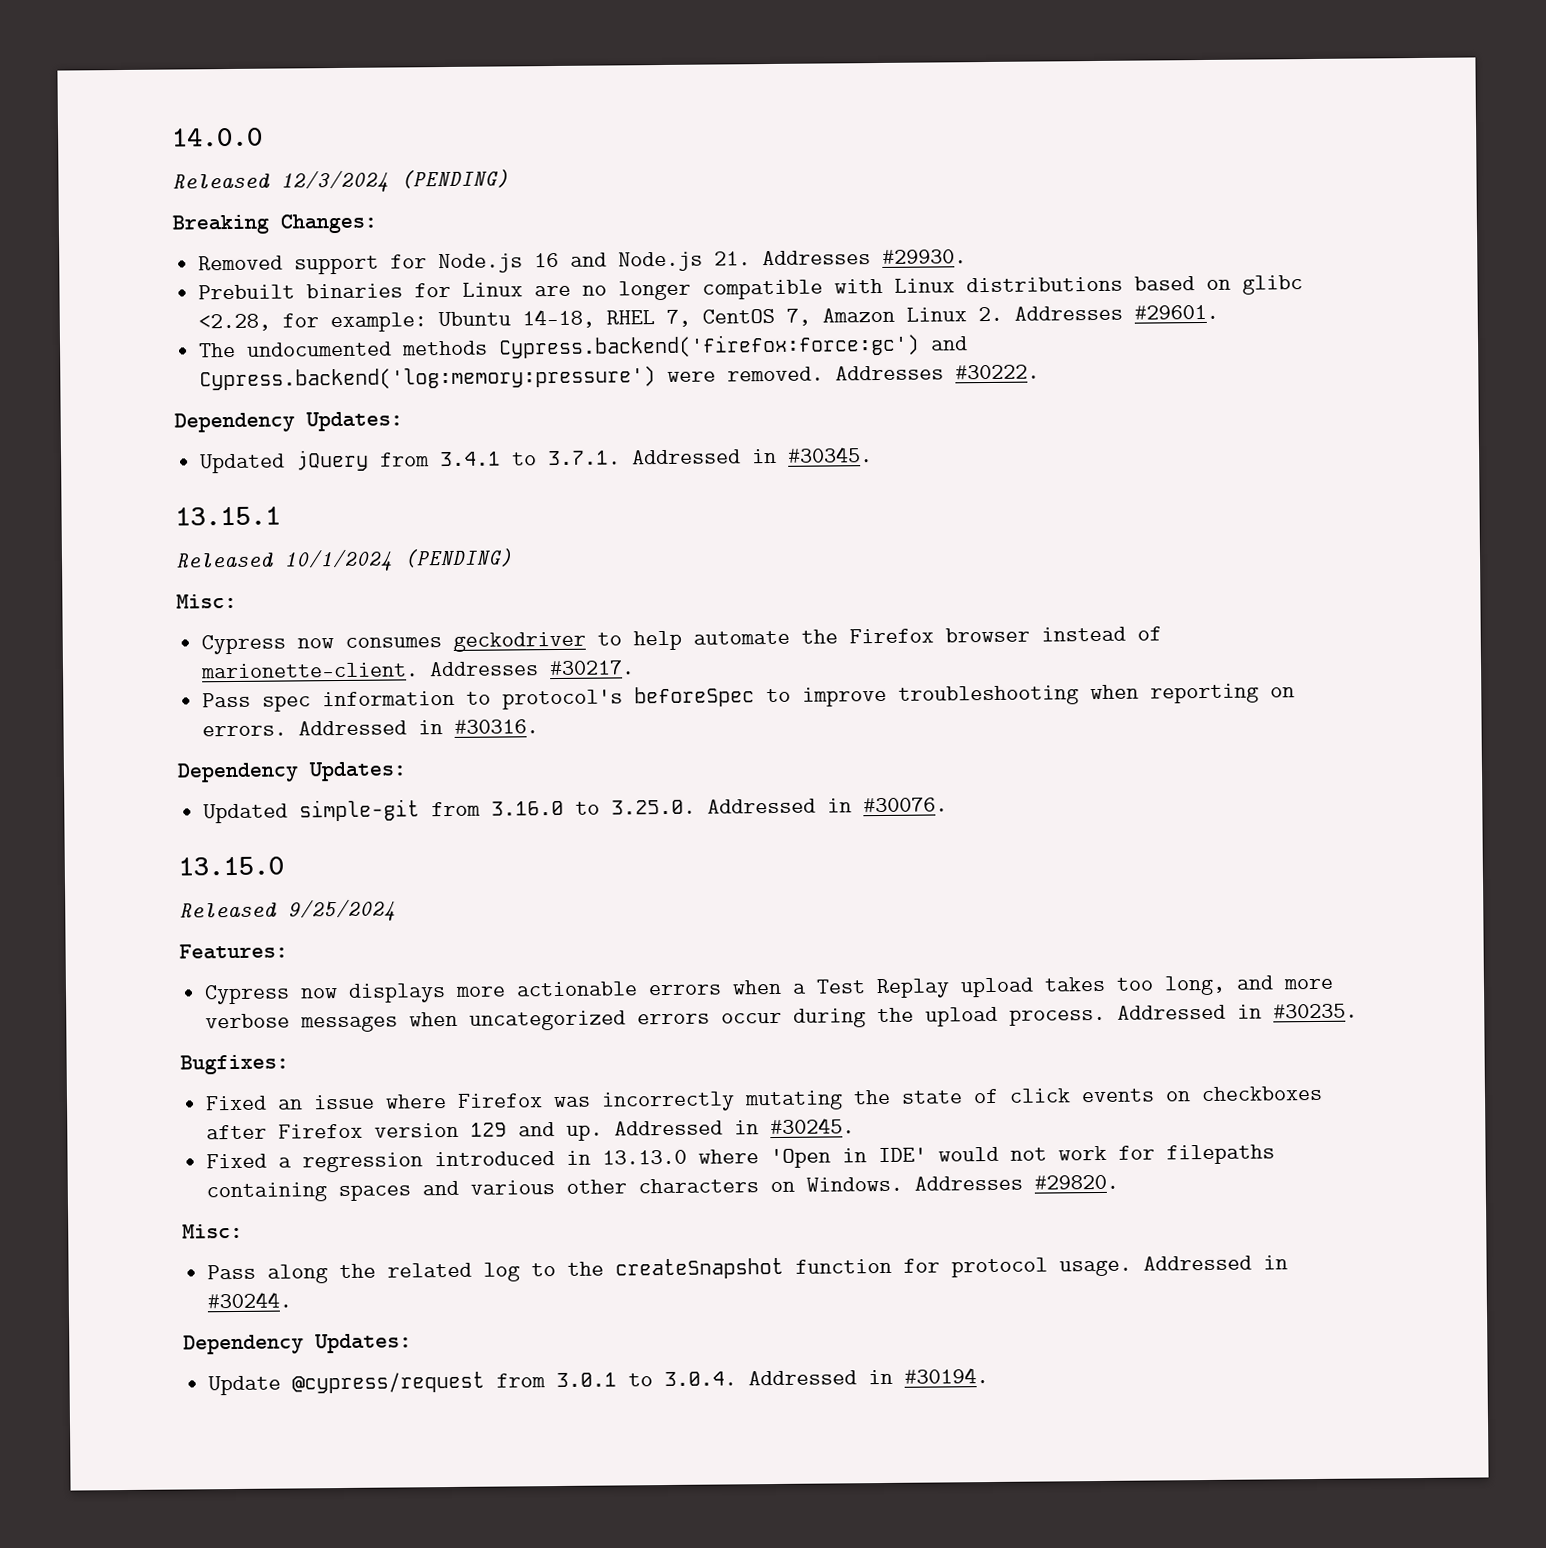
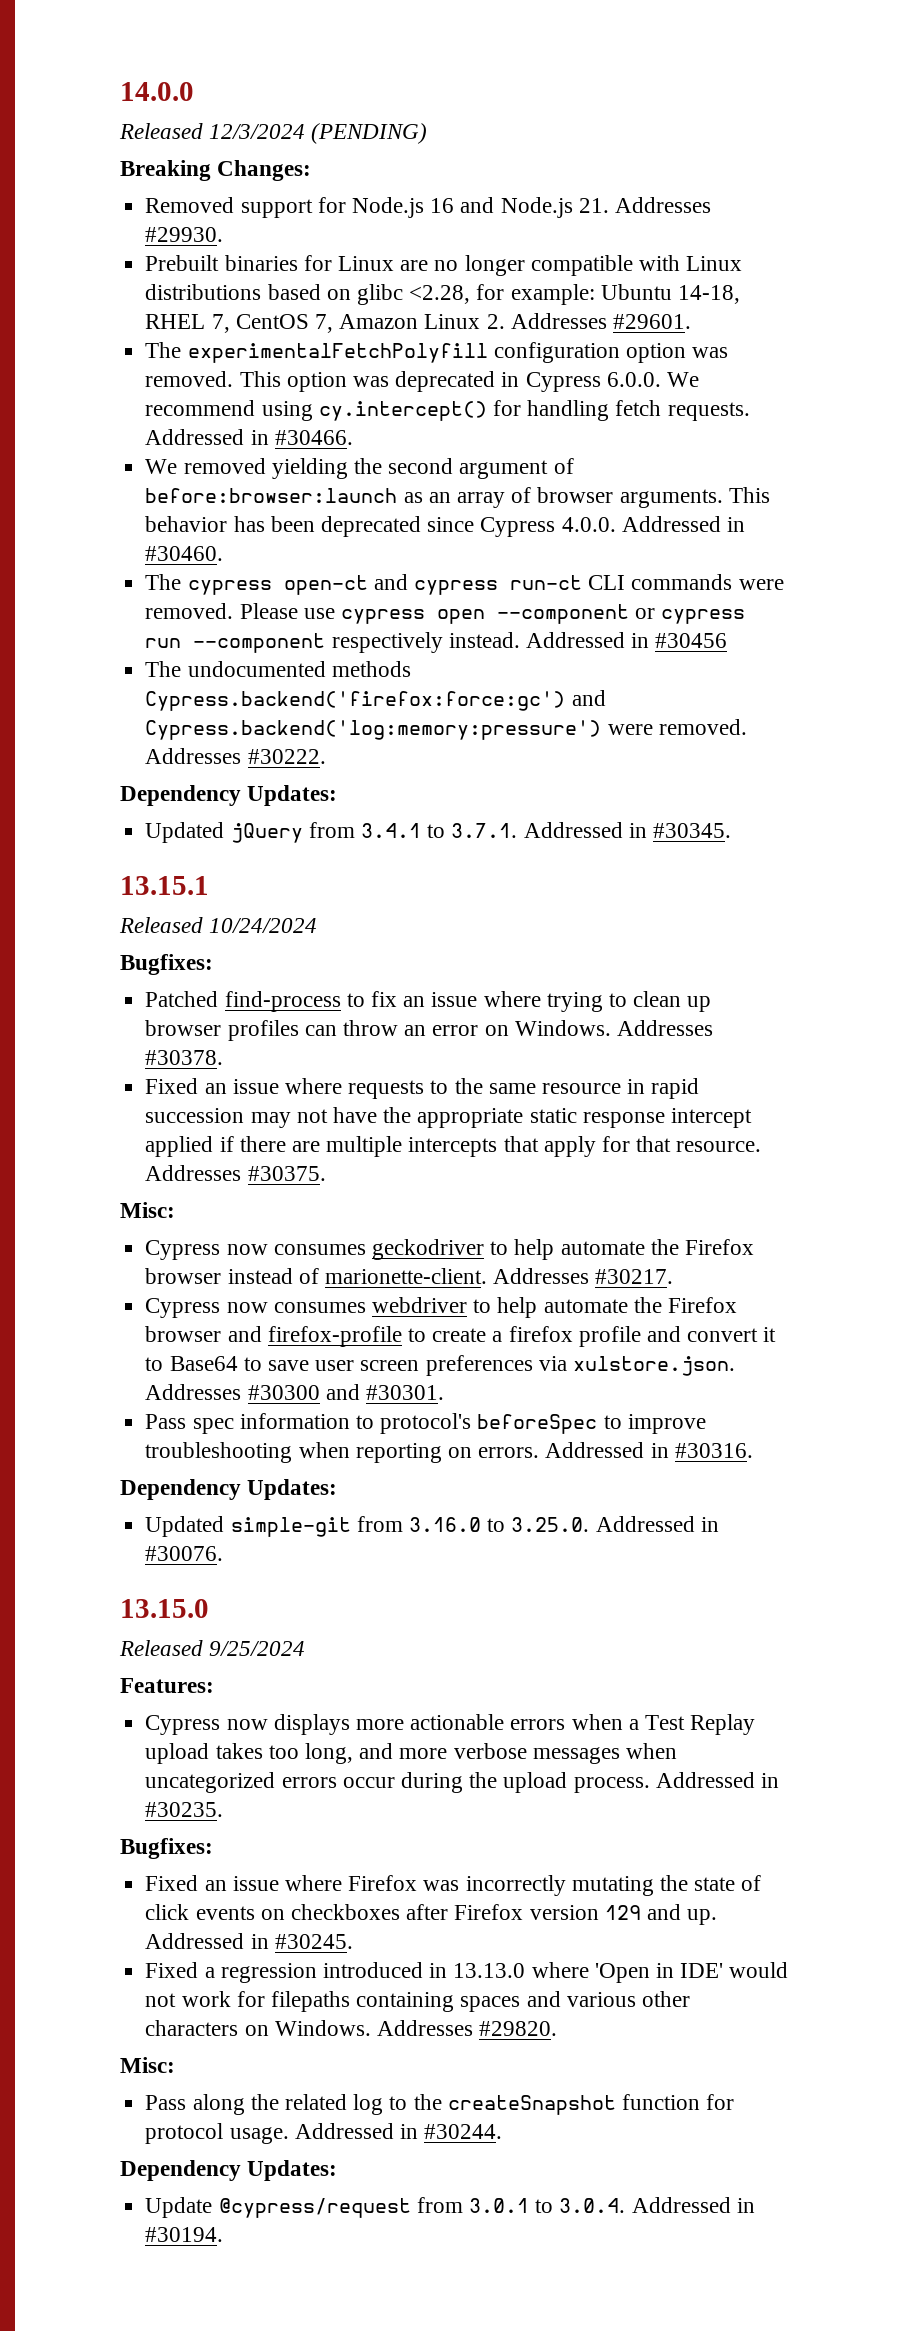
+ The experimentalFetchPolyfill configuration option was removed. This option was deprecated in Cypress 6.0.0. We recommend using cy.intercept() for handling fetch requests. Addressed in #30466.
+ We removed yielding the second argument of before:browser:launch as an array of browser arguments. This behavior has been deprecated since Cypress 4.0.0. Addressed in #30460.
+ The cypress open-ct and cypress run-ct CLI commands were removed. Please use cypress open --component or cypress run --component respectively instead. Addressed in #30456
- Released 10/1/2024 (PENDING)
+ Released 10/24/2024
+ Bugfixes:
+ Patched find-process to fix an issue where trying to clean up browser profiles can throw an error on Windows. Addresses #30378.
+ Fixed an issue where requests to the same resource in rapid succession may not have the appropriate static response intercept applied if there are multiple intercepts that apply for that resource. Addresses #30375.
+ Cypress now consumes webdriver to help automate the Firefox browser and firefox-profile to create a firefox profile and convert it to Base64 to save user screen preferences via xulstore.json. Addresses #30300 and #30301.

